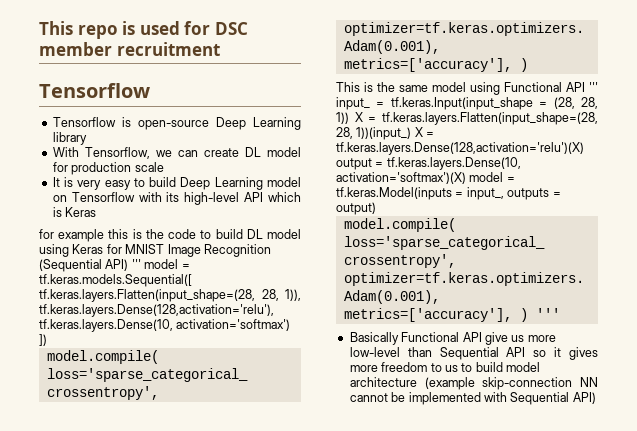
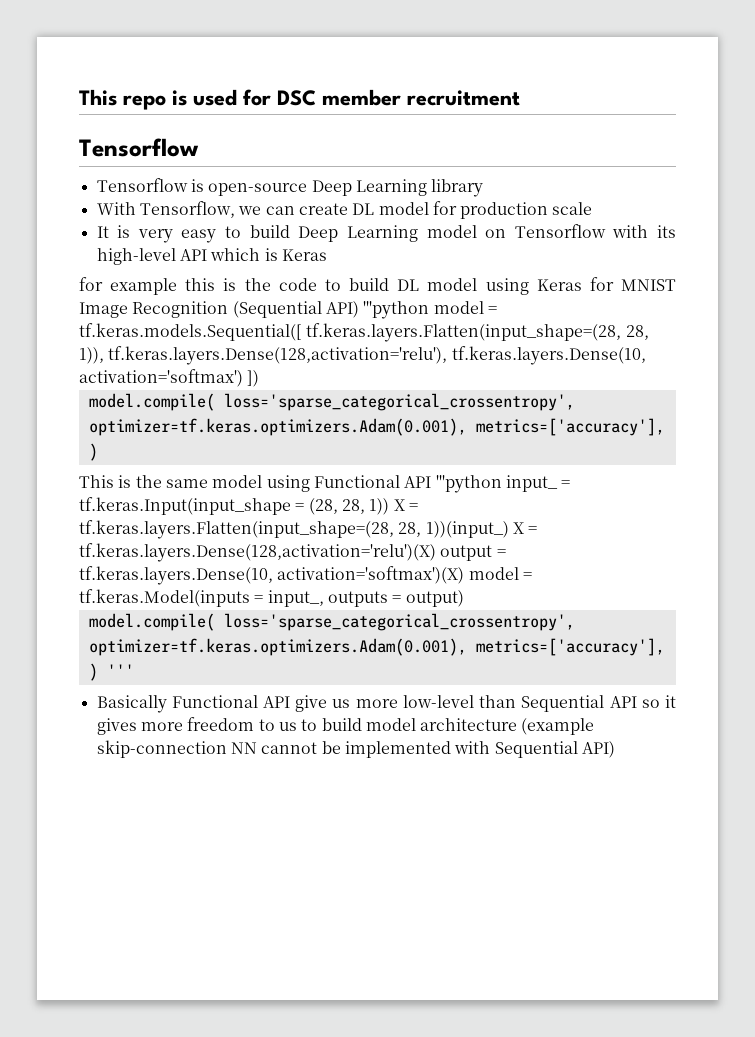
- for example this is the code to build DL model using Keras for MNIST Image Recognition (Sequential API) ''' model = tf.keras.models.Sequential([ tf.keras.layers.Flatten(input_shape=(28, 28, 1)), tf.keras.layers.Dense(128,activation='relu'), tf.keras.layers.Dense(10, activation='softmax') ])
+ for example this is the code to build DL model using Keras for MNIST Image Recognition (Sequential API) '''python model = tf.keras.models.Sequential([ tf.keras.layers.Flatten(input_shape=(28, 28, 1)), tf.keras.layers.Dense(128,activation='relu'), tf.keras.layers.Dense(10, activation='softmax') ])
- This is the same model using Functional API ''' input_ = tf.keras.Input(input_shape = (28, 28, 1)) X = tf.keras.layers.Flatten(input_shape=(28, 28, 1))(input_) X = tf.keras.layers.Dense(128,activation='relu')(X) output = tf.keras.layers.Dense(10, activation='softmax')(X) model = tf.keras.Model(inputs = input_, outputs = output)
+ This is the same model using Functional API '''python input_ = tf.keras.Input(input_shape = (28, 28, 1)) X = tf.keras.layers.Flatten(input_shape=(28, 28, 1))(input_) X = tf.keras.layers.Dense(128,activation='relu')(X) output = tf.keras.layers.Dense(10, activation='softmax')(X) model = tf.keras.Model(inputs = input_, outputs = output)

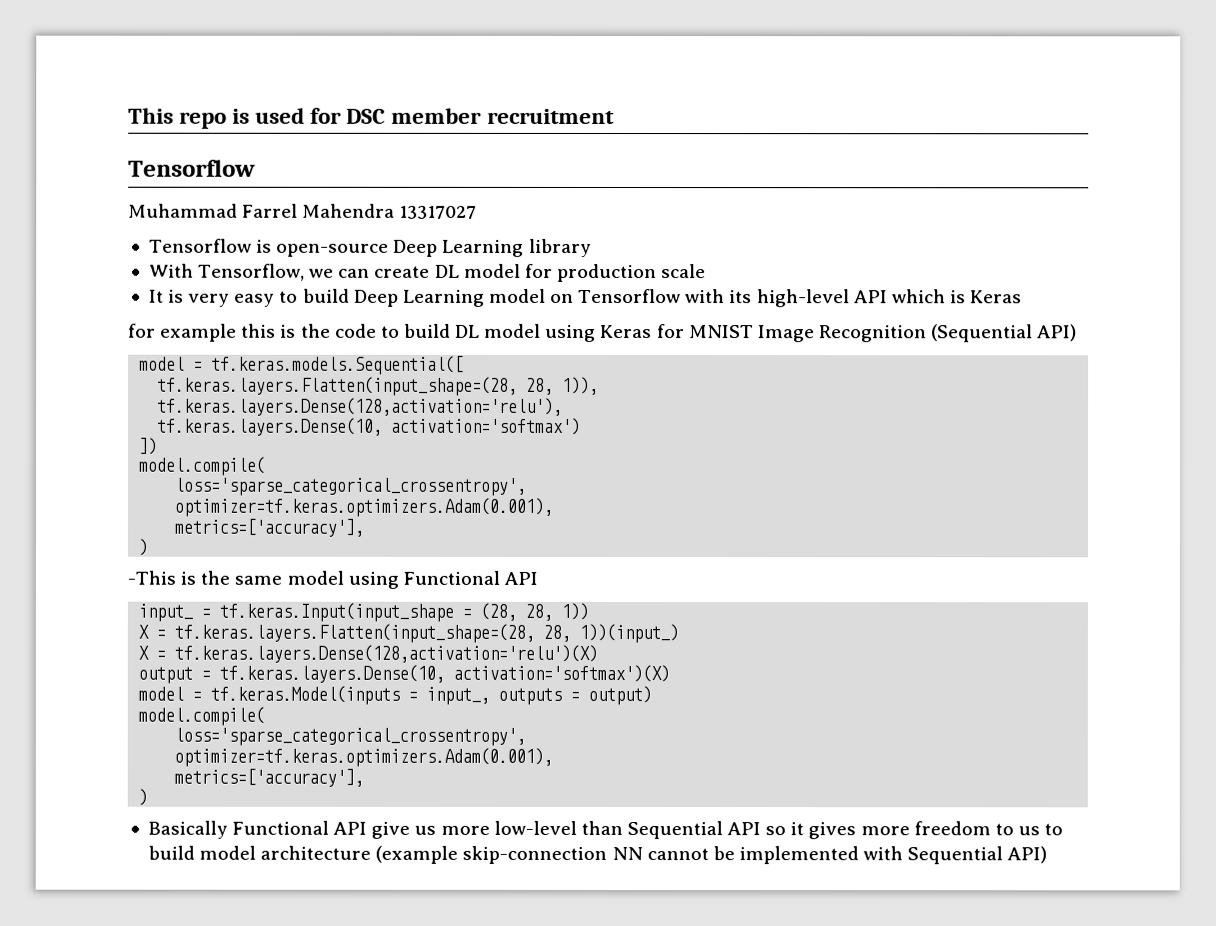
+ Muhammad Farrel Mahendra 13317027
- for example this is the code to build DL model using Keras for MNIST Image Recognition (Sequential API) '''python model = tf.keras.models.Sequential([ tf.keras.layers.Flatten(input_shape=(28, 28, 1)), tf.keras.layers.Dense(128,activation='relu'), tf.keras.layers.Dense(10, activation='softmax') ])
- model.compile( loss='sparse_categorical_crossentropy', optimizer=tf.keras.optimizers.Adam(0.001), metrics=['accuracy'], )
- This is the same model using Functional API '''python input_ = tf.keras.Input(input_shape = (28, 28, 1)) X = tf.keras.layers.Flatten(input_shape=(28, 28, 1))(input_) X = tf.keras.layers.Dense(128,activation='relu')(X) output = tf.keras.layers.Dense(10, activation='softmax')(X) model = tf.keras.Model(inputs = input_, outputs = output)
- model.compile( loss='sparse_categorical_crossentropy', optimizer=tf.keras.optimizers.Adam(0.001), metrics=['accuracy'], ) '''
+ for example this is the code to build DL model using Keras for MNIST Image Recognition (Sequential API)
+ model = tf.keras.models.Sequential([
+ tf.keras.layers.Flatten(input_shape=(28, 28, 1)),
+ tf.keras.layers.Dense(128,activation='relu'),
+ tf.keras.layers.Dense(10, activation='softmax')
+ ])
+ model.compile(
+ loss='sparse_categorical_crossentropy',
+ optimizer=tf.keras.optimizers.Adam(0.001),
+ metrics=['accuracy'],
+ )
+ -This is the same model using Functional API
+ input_ = tf.keras.Input(input_shape = (28, 28, 1))
+ X = tf.keras.layers.Flatten(input_shape=(28, 28, 1))(input_)
+ X = tf.keras.layers.Dense(128,activation='relu')(X)
+ output = tf.keras.layers.Dense(10, activation='softmax')(X)
+ model = tf.keras.Model(inputs = input_, outputs = output)
+ model.compile(
+ loss='sparse_categorical_crossentropy',
+ optimizer=tf.keras.optimizers.Adam(0.001),
+ metrics=['accuracy'],
+ )

